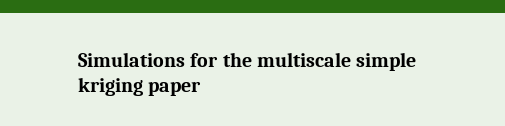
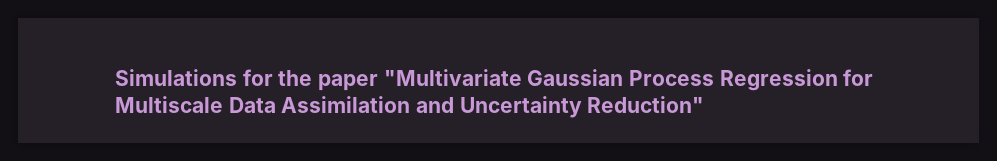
- Simulations for the multiscale simple kriging paper
+ Simulations for the paper "Multivariate Gaussian Process Regression for Multiscale Data Assimilation and Uncertainty Reduction"

